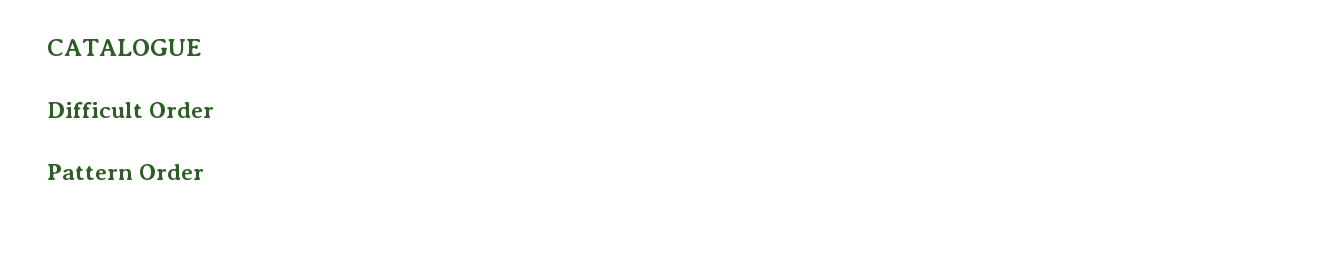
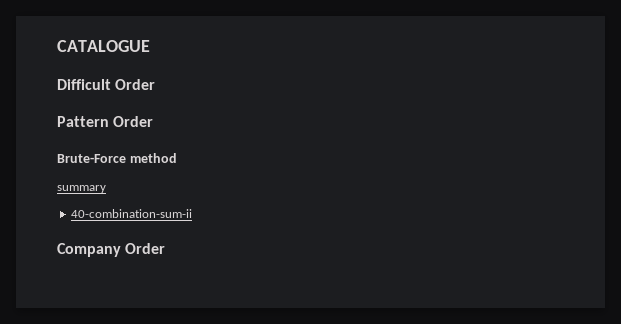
+ Brute-Force method
+ summary
+ 40-combination-sum-ii
+ Company Order

